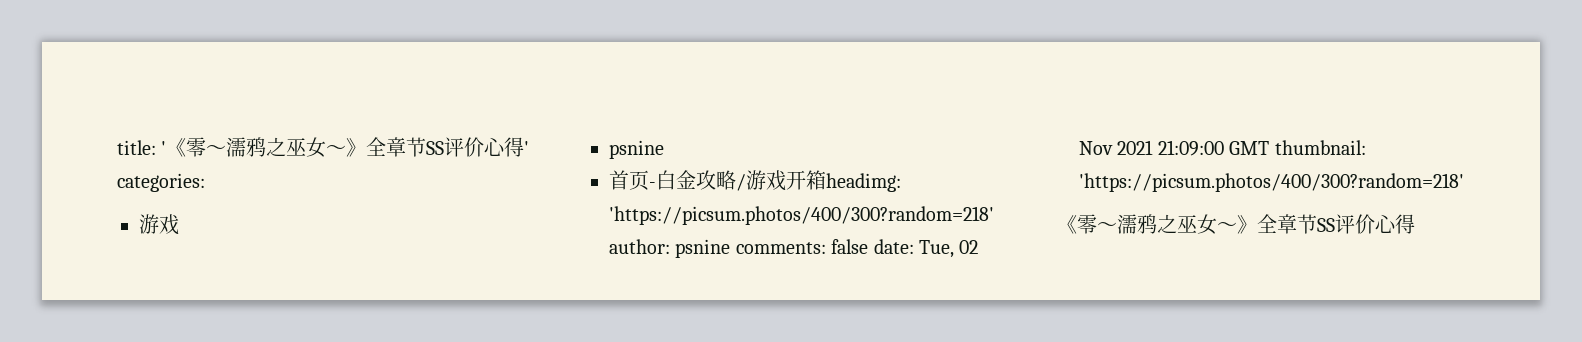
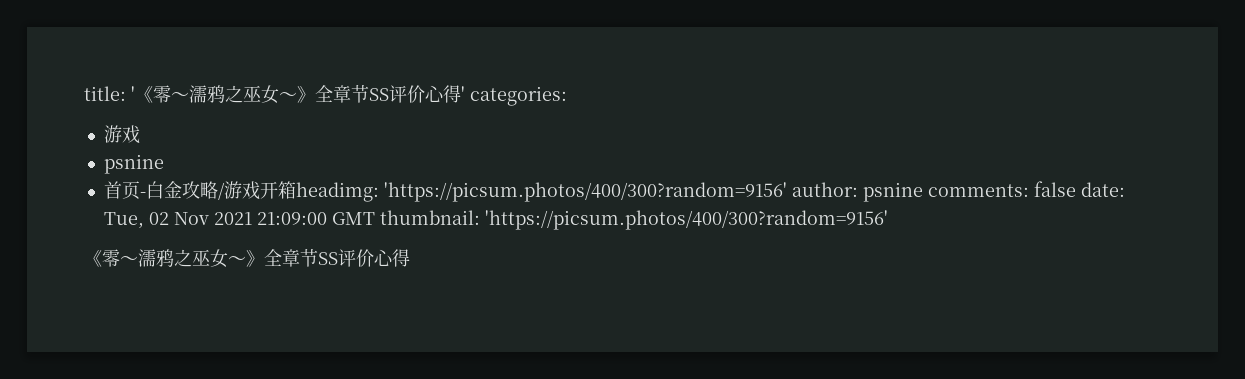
- 首页-白金攻略/游戏开箱headimg: 'https://picsum.photos/400/300?random=218' author: psnine comments: false date: Tue, 02 Nov 2021 21:09:00 GMT thumbnail: 'https://picsum.photos/400/300?random=218'
+ 首页-白金攻略/游戏开箱headimg: 'https://picsum.photos/400/300?random=9156' author: psnine comments: false date: Tue, 02 Nov 2021 21:09:00 GMT thumbnail: 'https://picsum.photos/400/300?random=9156'

